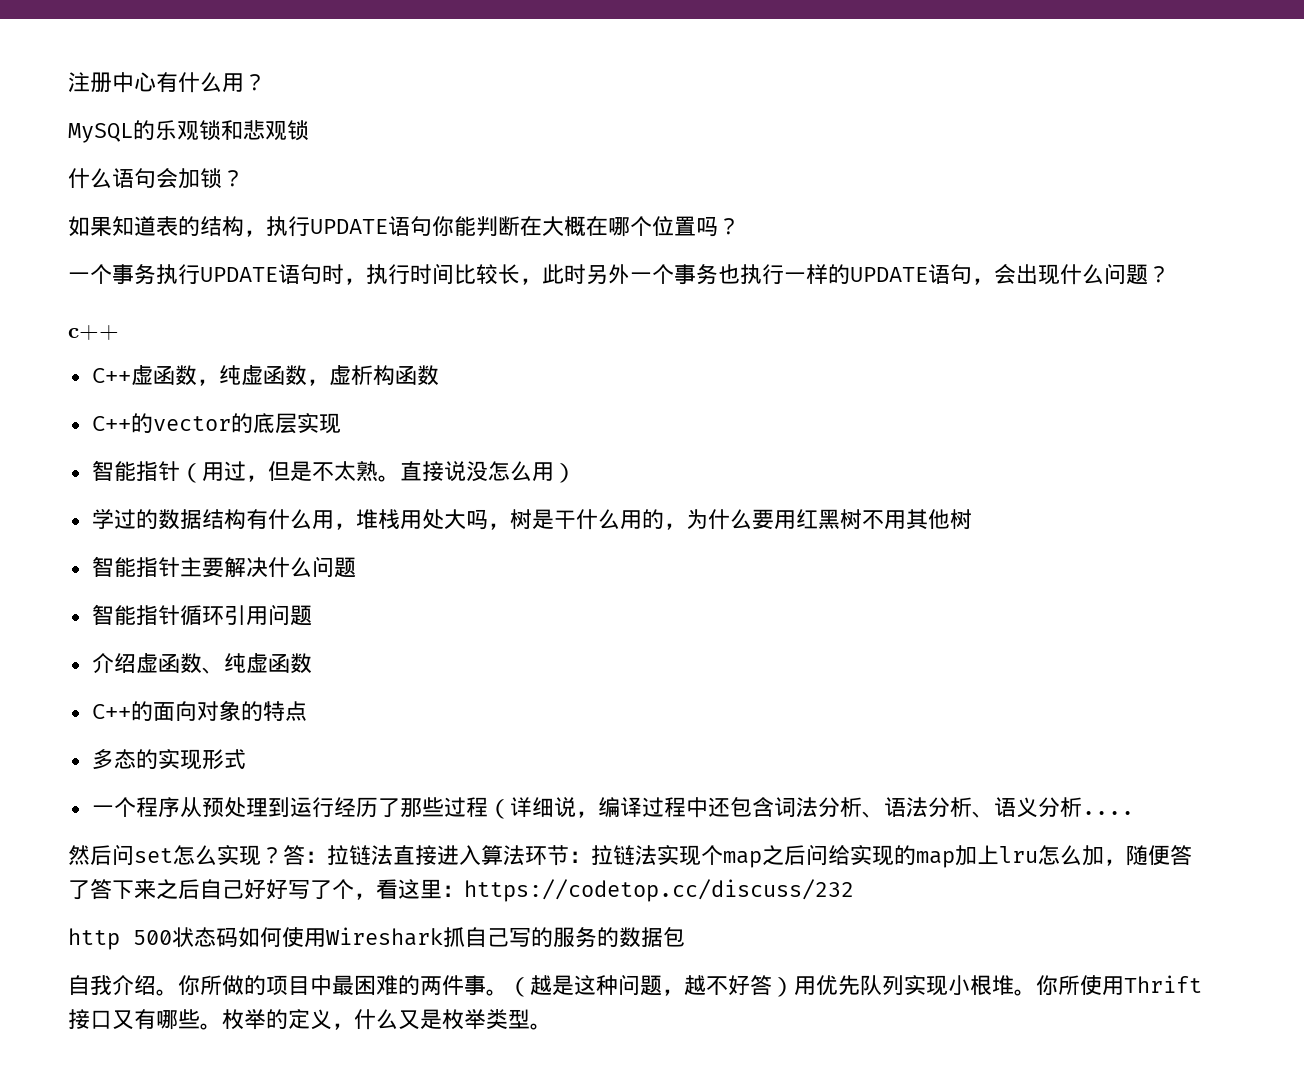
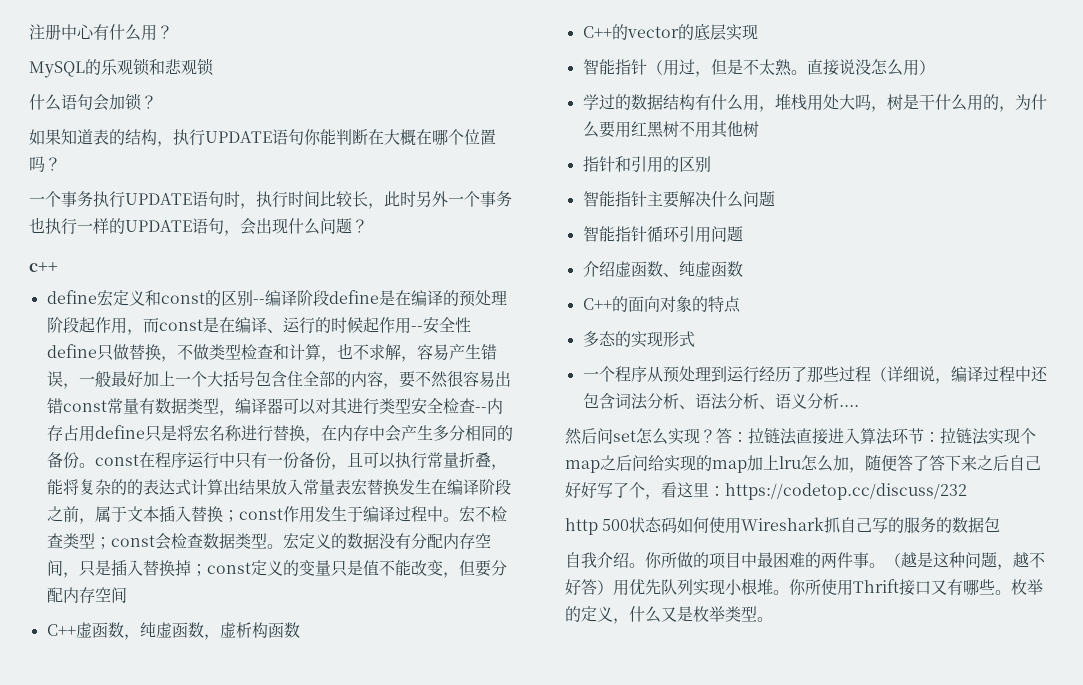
+ define宏定义和const的区别--编译阶段define是在编译的预处理阶段起作用，而const是在编译、运行的时候起作用--安全性define只做替换，不做类型检查和计算，也不求解，容易产生错误，一般最好加上一个大括号包含住全部的内容，要不然很容易出错const常量有数据类型，编译器可以对其进行类型安全检查--内存占用define只是将宏名称进行替换，在内存中会产生多分相同的备份。const在程序运行中只有一份备份，且可以执行常量折叠，能将复杂的的表达式计算出结果放入常量表宏替换发生在编译阶段之前，属于文本插入替换；const作用发生于编译过程中。宏不检查类型；const会检查数据类型。宏定义的数据没有分配内存空间，只是插入替换掉；const定义的变量只是值不能改变，但要分配内存空间
+ 指针和引用的区别

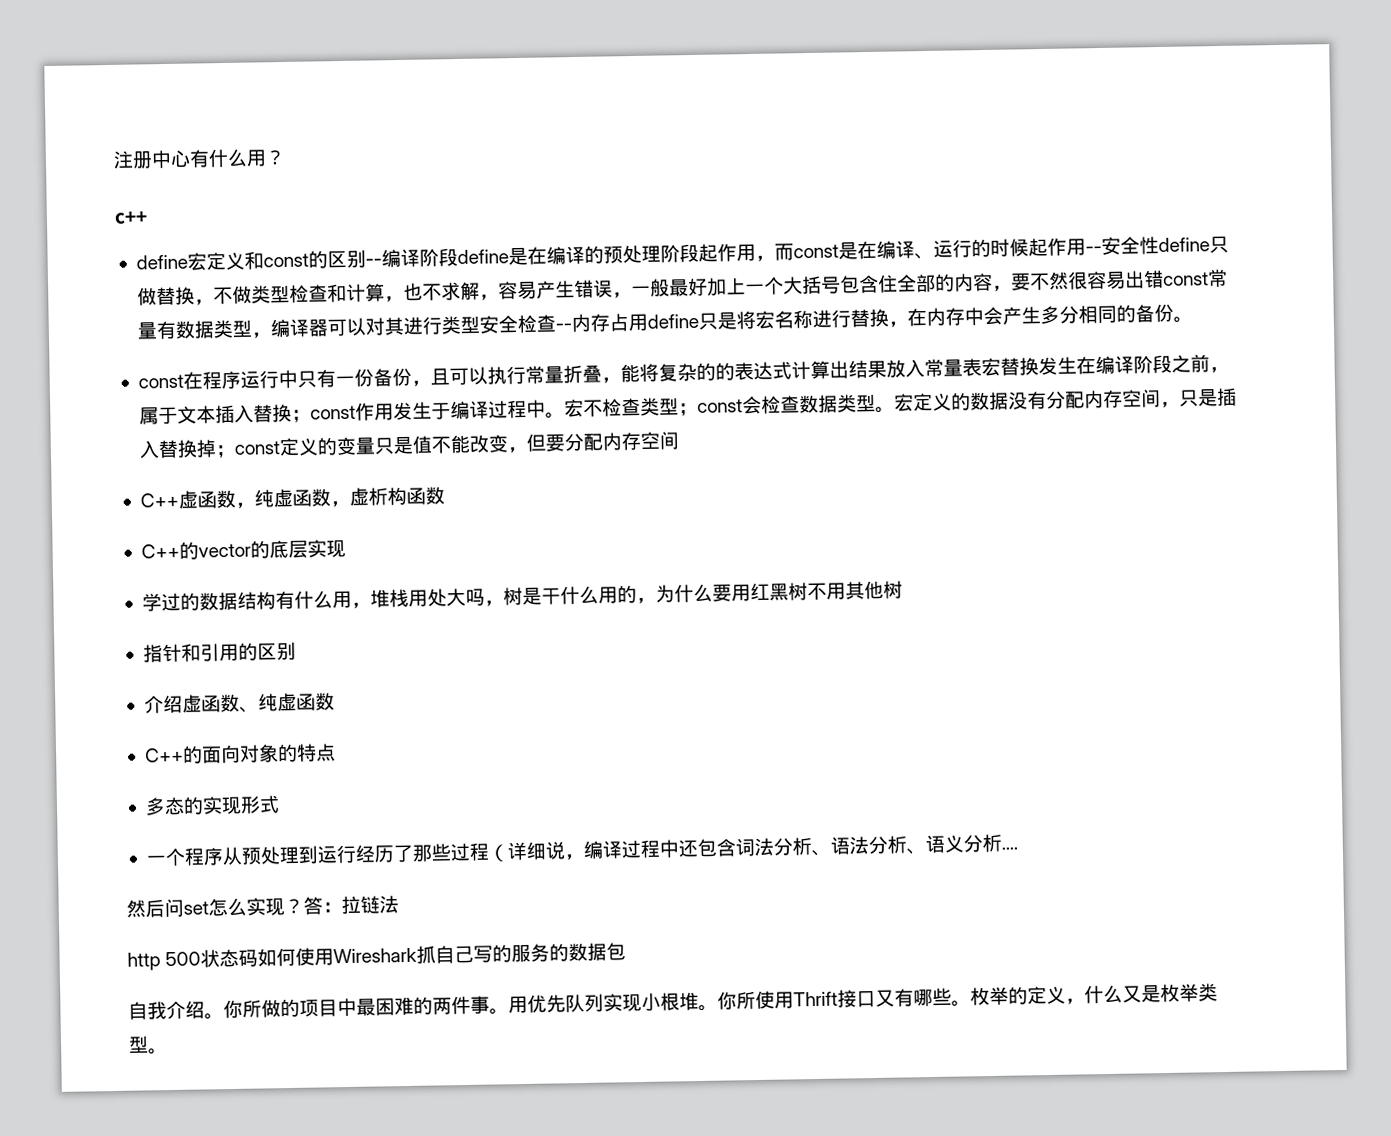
- MySQL的乐观锁和悲观锁
- 什么语句会加锁？
- 如果知道表的结构，执行UPDATE语句你能判断在大概在哪个位置吗？
- 一个事务执行UPDATE语句时，执行时间比较长，此时另外一个事务也执行一样的UPDATE语句，会出现什么问题？
- define宏定义和const的区别--编译阶段define是在编译的预处理阶段起作用，而const是在编译、运行的时候起作用--安全性define只做替换，不做类型检查和计算，也不求解，容易产生错误，一般最好加上一个大括号包含住全部的内容，要不然很容易出错const常量有数据类型，编译器可以对其进行类型安全检查--内存占用define只是将宏名称进行替换，在内存中会产生多分相同的备份。const在程序运行中只有一份备份，且可以执行常量折叠，能将复杂的的表达式计算出结果放入常量表宏替换发生在编译阶段之前，属于文本插入替换；
+ define宏定义和const的区别--编译阶段define是在编译的预处理阶段起作用，而const是在编译、运行的时候起作用--安全性define只做替换，不做类型检查和计算，也不求解，容易产生错误，一般最好加上一个大括号包含住全部的内容，要不然很容易出错const常量有数据类型，编译器可以对其进行类型安全检查--内存占用define只是将宏名称进行替换，在内存中会产生多分相同的备份。
+ const在程序运行中只有一份备份，且可以执行常量折叠，能将复杂的的表达式计算出结果放入常量表宏替换发生在编译阶段之前，属于文本插入替换；
- 智能指针（用过，但是不太熟。直接说没怎么用）
- 智能指针主要解决什么问题
- 智能指针循环引用问题
- 答：拉链法直接进入算法环节：拉链法实现个map之后问给实现的map加上lru怎么加，随便答了答下来之后自己好好写了个，看这里：https://codetop.cc/discuss/232
+ 答：拉链法
- （越是这种问题，越不好答）用优先队列实现小根堆。
+ 用优先队列实现小根堆。

